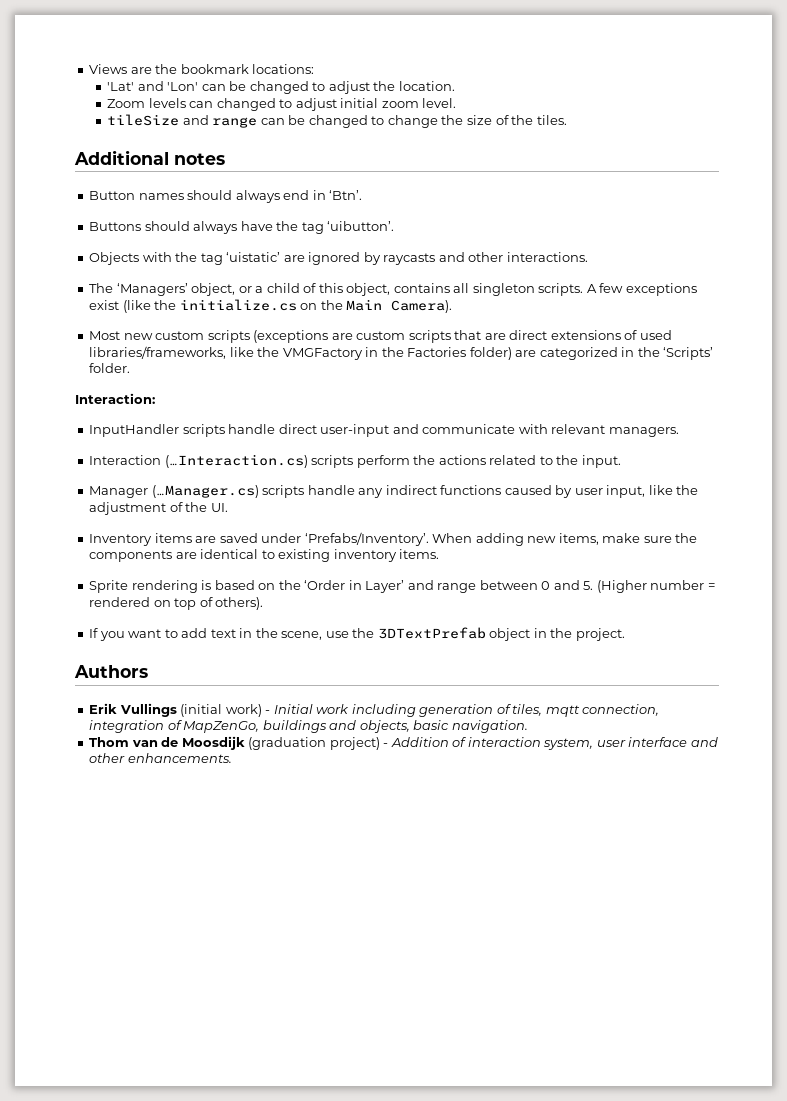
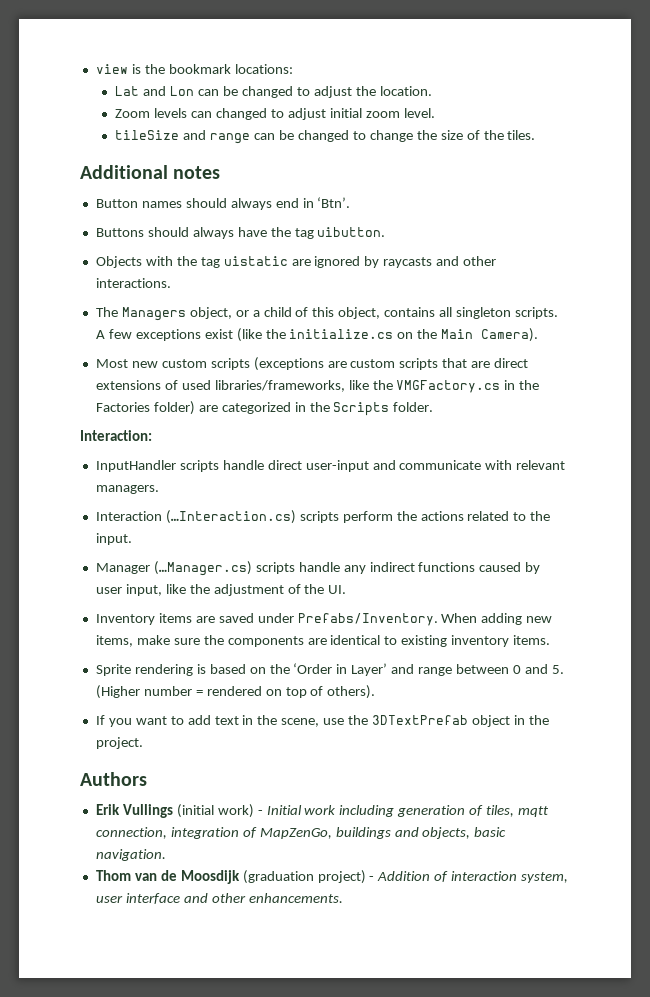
- Views are the bookmark locations:
+ view is the bookmark locations:
- 'Lat' and 'Lon' can be changed to adjust the location.
+ Lat and Lon can be changed to adjust the location.
- Buttons should always have the tag ‘uibutton’.
+ Buttons should always have the tag uibutton.
- Objects with the tag ‘uistatic’ are ignored by raycasts and other interactions.
+ Objects with the tag uistatic are ignored by raycasts and other interactions.
- The ‘Managers’ object, or a child of this object, contains all singleton scripts.
+ The Managers object, or a child of this object, contains all singleton scripts.
- Most new custom scripts (exceptions are custom scripts that are direct extensions of used libraries/frameworks, like the VMGFactory in the Factories folder) are categorized in the ‘Scripts’ folder.
+ Most new custom scripts (exceptions are custom scripts that are direct extensions of used libraries/frameworks, like the VMGFactory.cs in the Factories folder) are categorized in the Scripts folder.
- Inventory items are saved under ‘Prefabs/Inventory’.
+ Inventory items are saved under Prefabs/Inventory.

